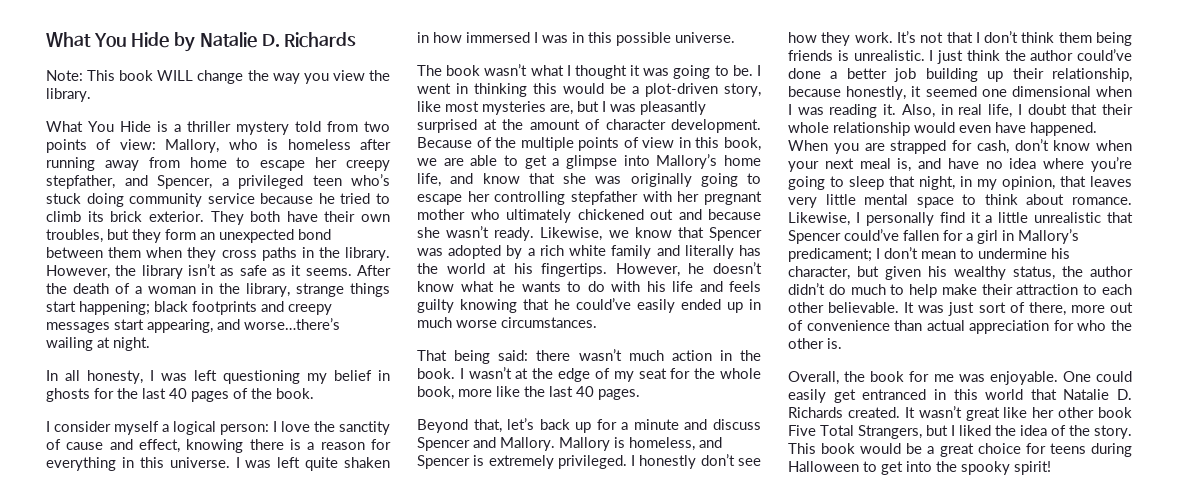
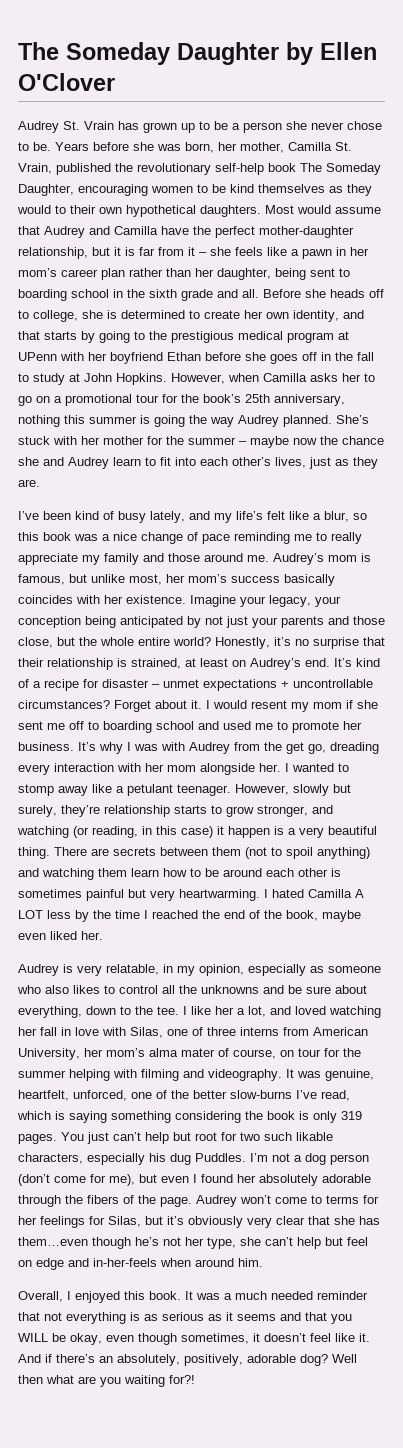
- What You Hide by Natalie D. Richards
- Note: This book WILL change the way you view the library.
- What You Hide is a thriller mystery told from two points of view: Mallory, who is homeless after running away from home to escape her creepy stepfather, and Spencer, a privileged teen who’s stuck doing community service because he tried to climb its brick exterior. They both have their own troubles, but they form an unexpected bond between them when they cross paths in the library. However, the library isn’t as safe as it seems. After the death of a woman in the library, strange things start happening; black footprints and creepy messages start appearing, and worse…there’s wailing at night.
- In all honesty, I was left questioning my belief in ghosts for the last 40 pages of the book.
- I consider myself a logical person: I love the sanctity of cause and effect, knowing there is a reason for everything in this universe. I was left quite shaken in how immersed I was in this possible universe.
- The book wasn’t what I thought it was going to be. I went in thinking this would be a plot-driven story, like most mysteries are, but I was pleasantly surprised at the amount of character development. Because of the multiple points of view in this book, we are able to get a glimpse into Mallory’s home life, and know that she was originally going to escape her controlling stepfather with her pregnant mother who ultimately chickened out and because she wasn’t ready. Likewise, we know that Spencer was adopted by a rich white family and literally has the world at his fingertips. However, he doesn’t know what he wants to do with his life and feels guilty knowing that he could’ve easily ended up in much worse circumstances.
- That being said: there wasn’t much action in the book. I wasn’t at the edge of my seat for the whole book, more like the last 40 pages.
- Beyond that, let’s back up for a minute and discuss Spencer and Mallory. Mallory is homeless, and Spencer is extremely privileged. I honestly don’t see how they work. It’s not that I don’t think them being friends is unrealistic. I just think the author could’ve done a better job building up their relationship, because honestly, it seemed one dimensional when I was reading it. Also, in real life, I doubt that their whole relationship would even have happened. When you are strapped for cash, don’t know when your next meal is, and have no idea where you’re going to sleep that night, in my opinion, that leaves very little mental space to think about romance. Likewise, I personally find it a little unrealistic that Spencer could’ve fallen for a girl in Mallory’s predicament; I don’t mean to undermine his character, but given his wealthy status, the author didn’t do much to help make their attraction to each other believable. It was just sort of there, more out of convenience than actual appreciation for who the other is.
- Overall, the book for me was enjoyable. One could easily get entranced in this world that Natalie D. Richards created. It wasn’t great like her other book Five Total Strangers, but I liked the idea of the story. This book would be a great choice for teens during Halloween to get into the spooky spirit!
+ The Someday Daughter by Ellen O'Clover
+ Audrey St. Vrain has grown up to be a person she never chose to be. Years before she was born, her mother, Camilla St. Vrain, published the revolutionary self-help book The Someday Daughter, encouraging women to be kind themselves as they would to their own hypothetical daughters. Most would assume that Audrey and Camilla have the perfect mother-daughter relationship, but it is far from it – she feels like a pawn in her mom’s career plan rather than her daughter, being sent to boarding school in the sixth grade and all. Before she heads off to college, she is determined to create her own identity, and that starts by going to the prestigious medical program at UPenn with her boyfriend Ethan before she goes off in the fall to study at John Hopkins. However, when Camilla asks her to go on a promotional tour for the book’s 25th anniversary, nothing this summer is going the way Audrey planned. She’s stuck with her mother for the summer – maybe now the chance she and Audrey learn to fit into each other’s lives, just as they are.
+ I’ve been kind of busy lately, and my life’s felt like a blur, so this book was a nice change of pace reminding me to really appreciate my family and those around me. Audrey’s mom is famous, but unlike most, her mom’s success basically coincides with her existence. Imagine your legacy, your conception being anticipated by not just your parents and those close, but the whole entire world? Honestly, it’s no surprise that their relationship is strained, at least on Audrey’s end. It’s kind of a recipe for disaster – unmet expectations + uncontrollable circumstances? Forget about it. I would resent my mom if she sent me off to boarding school and used me to promote her business. It’s why I was with Audrey from the get go, dreading every interaction with her mom alongside her. I wanted to stomp away like a petulant teenager. However, slowly but surely, they’re relationship starts to grow stronger, and watching (or reading, in this case) it happen is a very beautiful thing. There are secrets between them (not to spoil anything) and watching them learn how to be around each other is sometimes painful but very heartwarming. I hated Camilla A LOT less by the time I reached the end of the book, maybe even liked her.
+ Audrey is very relatable, in my opinion, especially as someone who also likes to control all the unknowns and be sure about everything, down to the tee. I like her a lot, and loved watching her fall in love with Silas, one of three interns from American University, her mom’s alma mater of course, on tour for the summer helping with filming and videography. It was genuine, heartfelt, unforced, one of the better slow-burns I’ve read, which is saying something considering the book is only 319 pages. You just can’t help but root for two such likable characters, especially his dug Puddles. I’m not a dog person (don’t come for me), but even I found her absolutely adorable through the fibers of the page. Audrey won’t come to terms for her feelings for Silas, but it’s obviously very clear that she has them…even though he’s not her type, she can’t help but feel on edge and in-her-feels when around him.
+ Overall, I enjoyed this book. It was a much needed reminder that not everything is as serious as it seems and that you WILL be okay, even though sometimes, it doesn’t feel like it. And if there’s an absolutely, positively, adorable dog? Well then what are you waiting for?!

